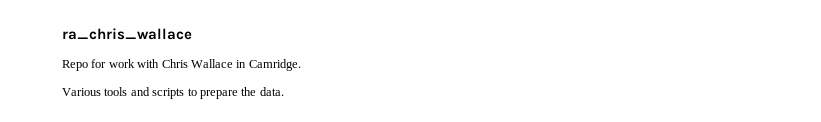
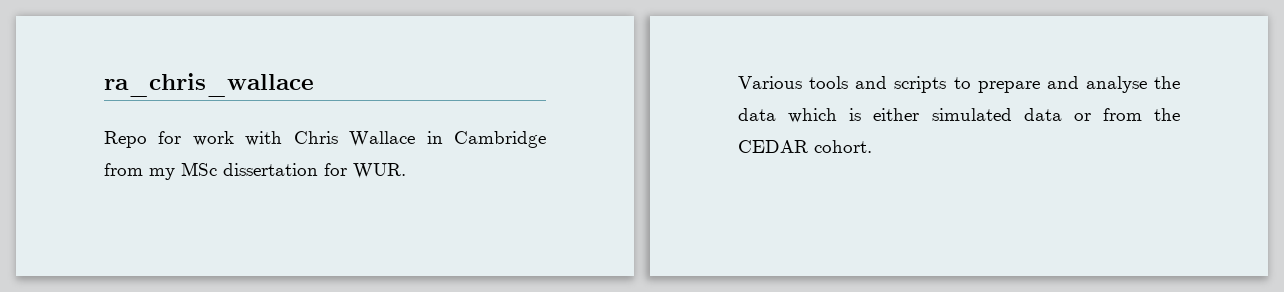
- Repo for work with Chris Wallace in Camridge.
+ Repo for work with Chris Wallace in Cambridge from my MSc dissertation for WUR.
- Various tools and scripts to prepare the data.
+ Various tools and scripts to prepare and analyse the data which is either simulated data or from the CEDAR cohort.

